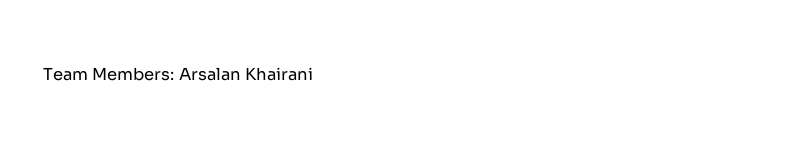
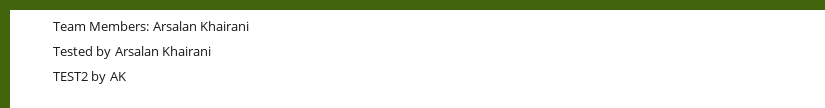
+ Tested by Arsalan Khairani
+ TEST2 by AK

